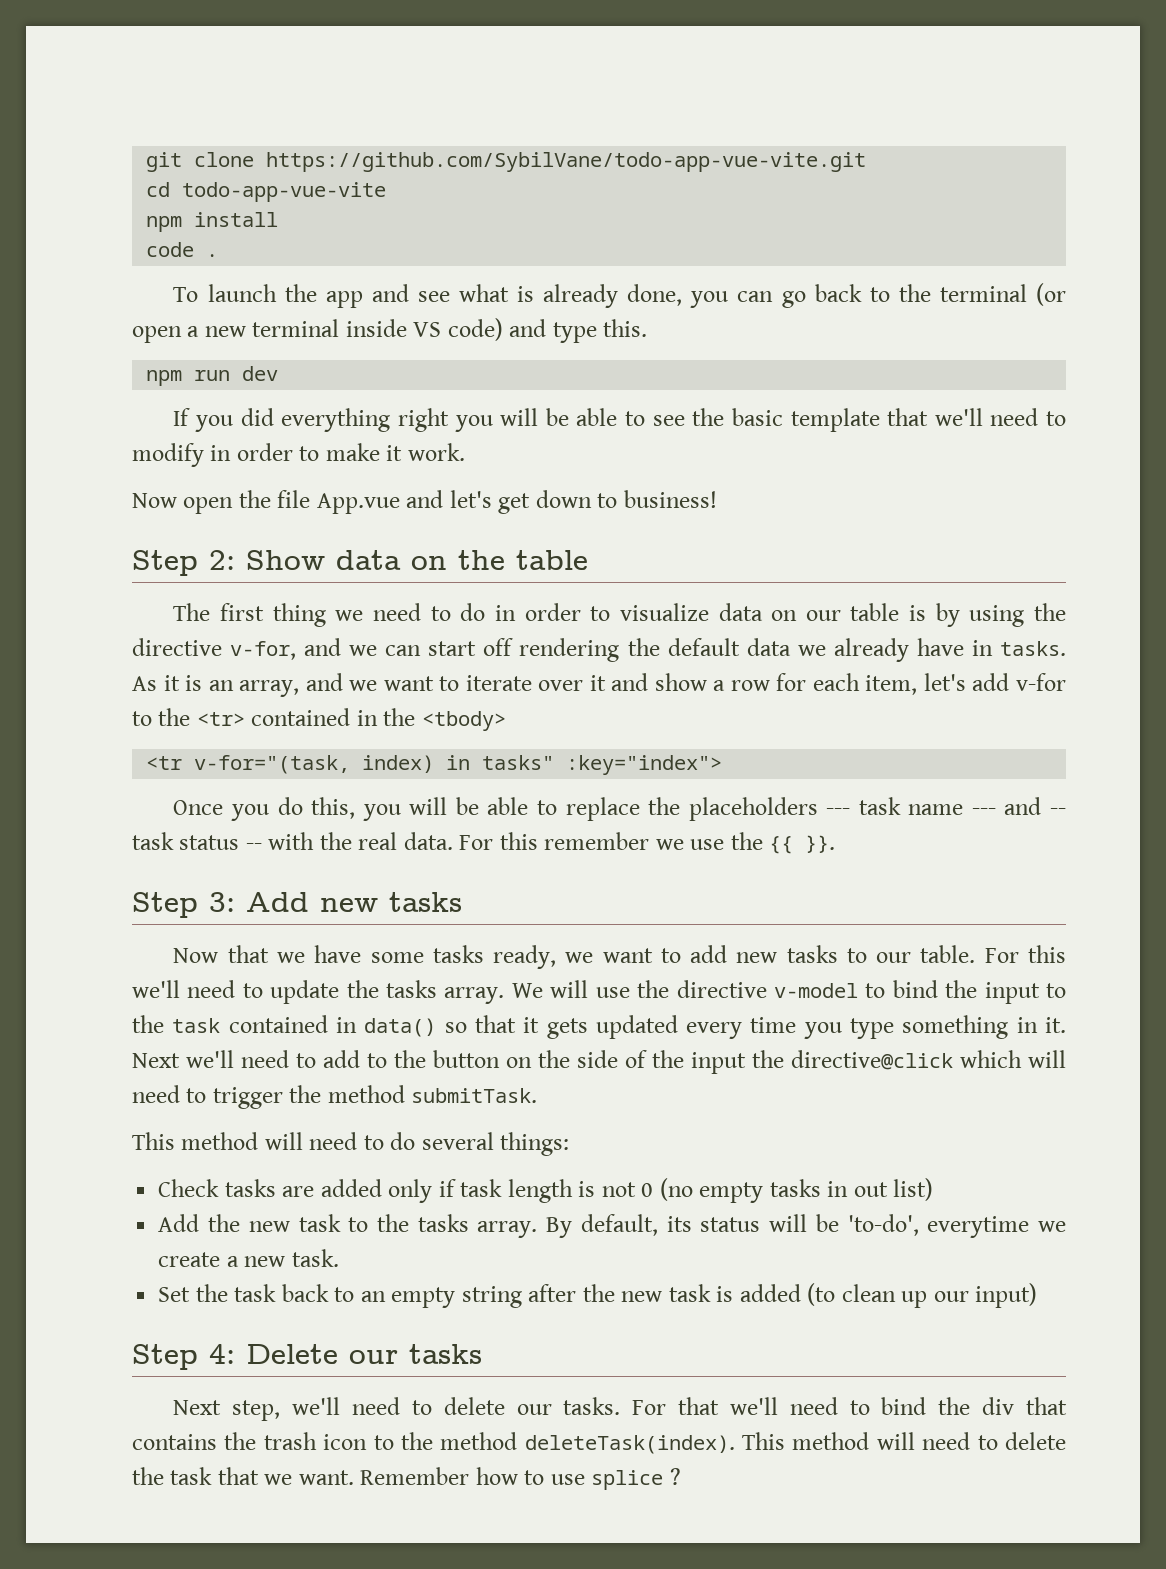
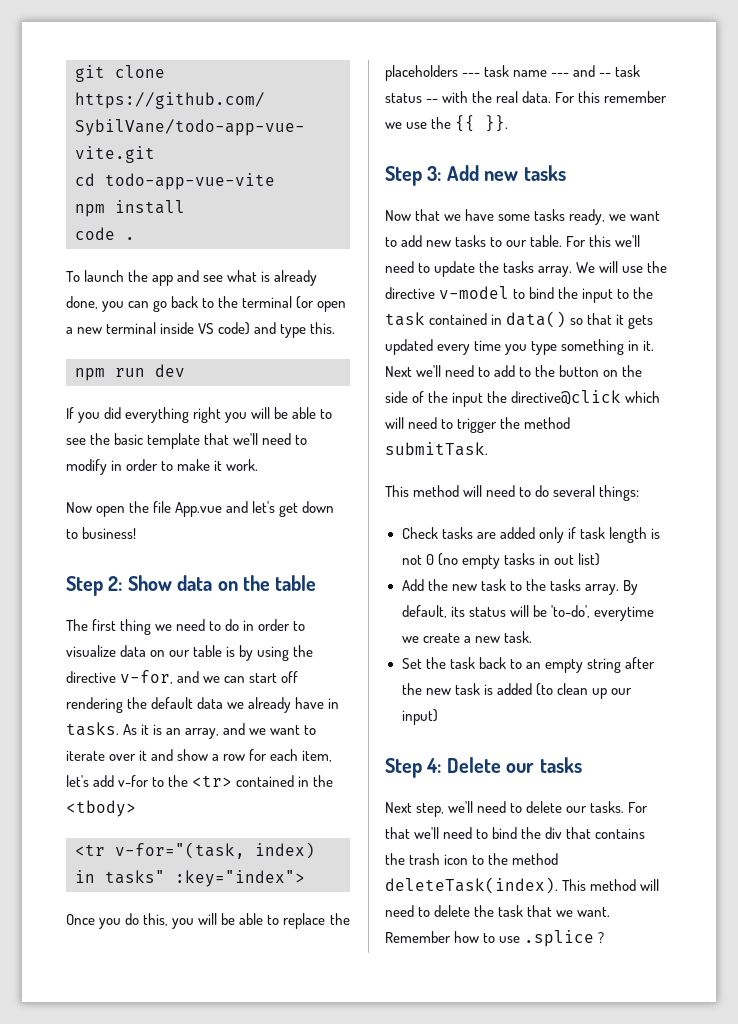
- Remember how to use splice ?
+ Remember how to use .splice ?

